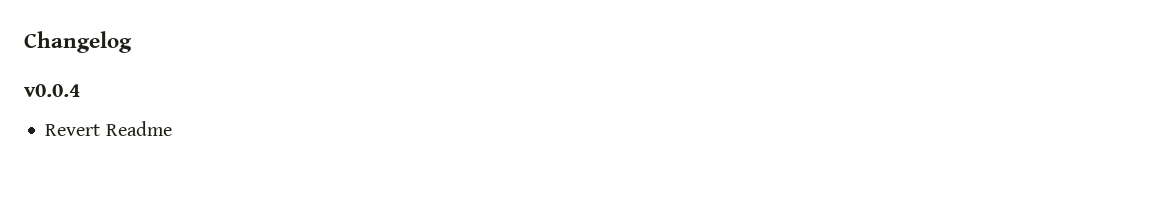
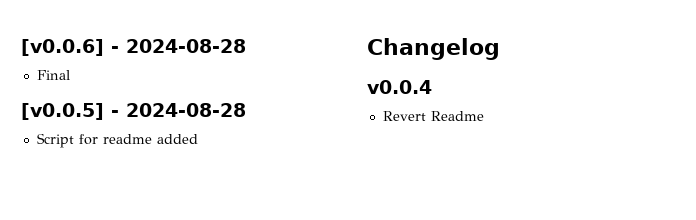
+ [v0.0.6] - 2024-08-28
+ Final
+ [v0.0.5] - 2024-08-28
+ Script for readme added

